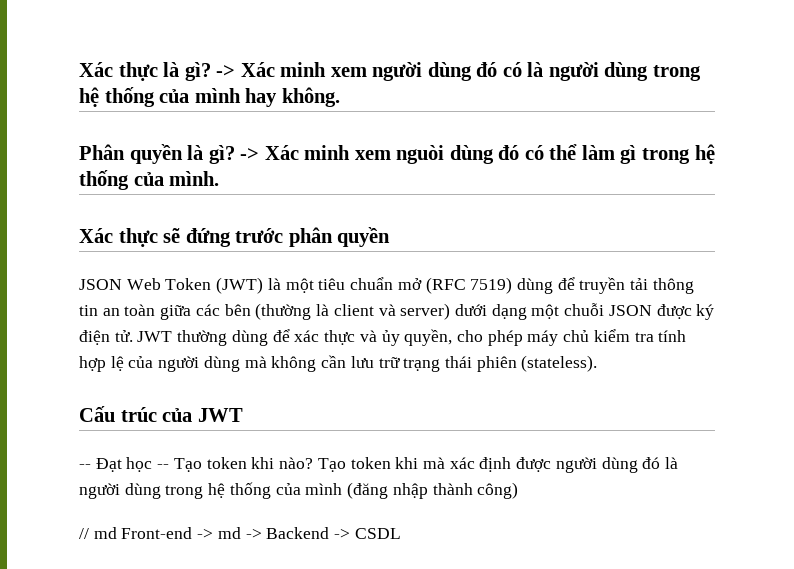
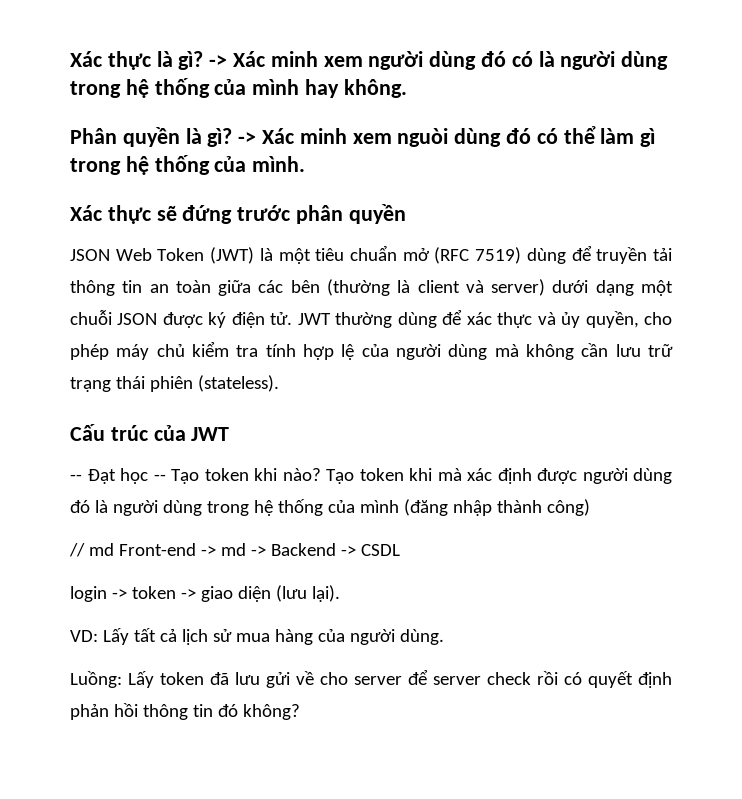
+ login -> token -> giao diện (lưu lại).
+ VD: Lấy tất cả lịch sử mua hàng của người dùng.
+ Luồng: Lấy token đã lưu gửi về cho server để server check rồi có quyết định phản hồi thông tin đó không?

